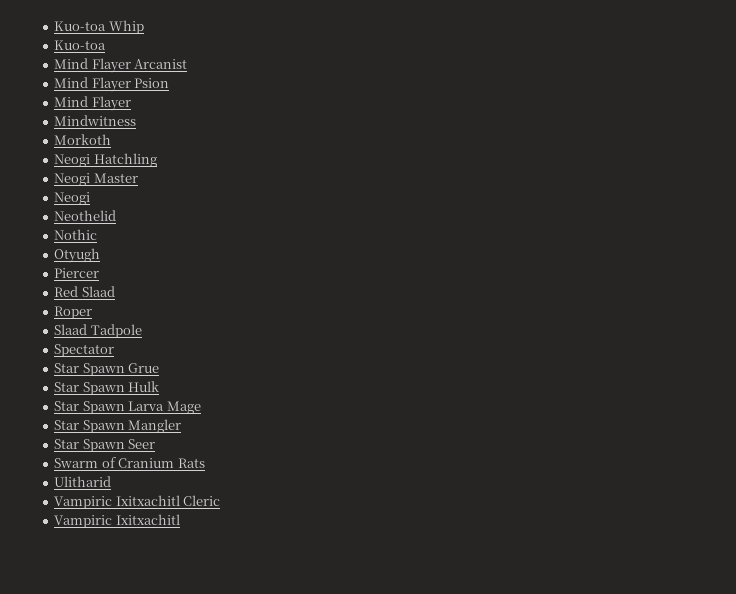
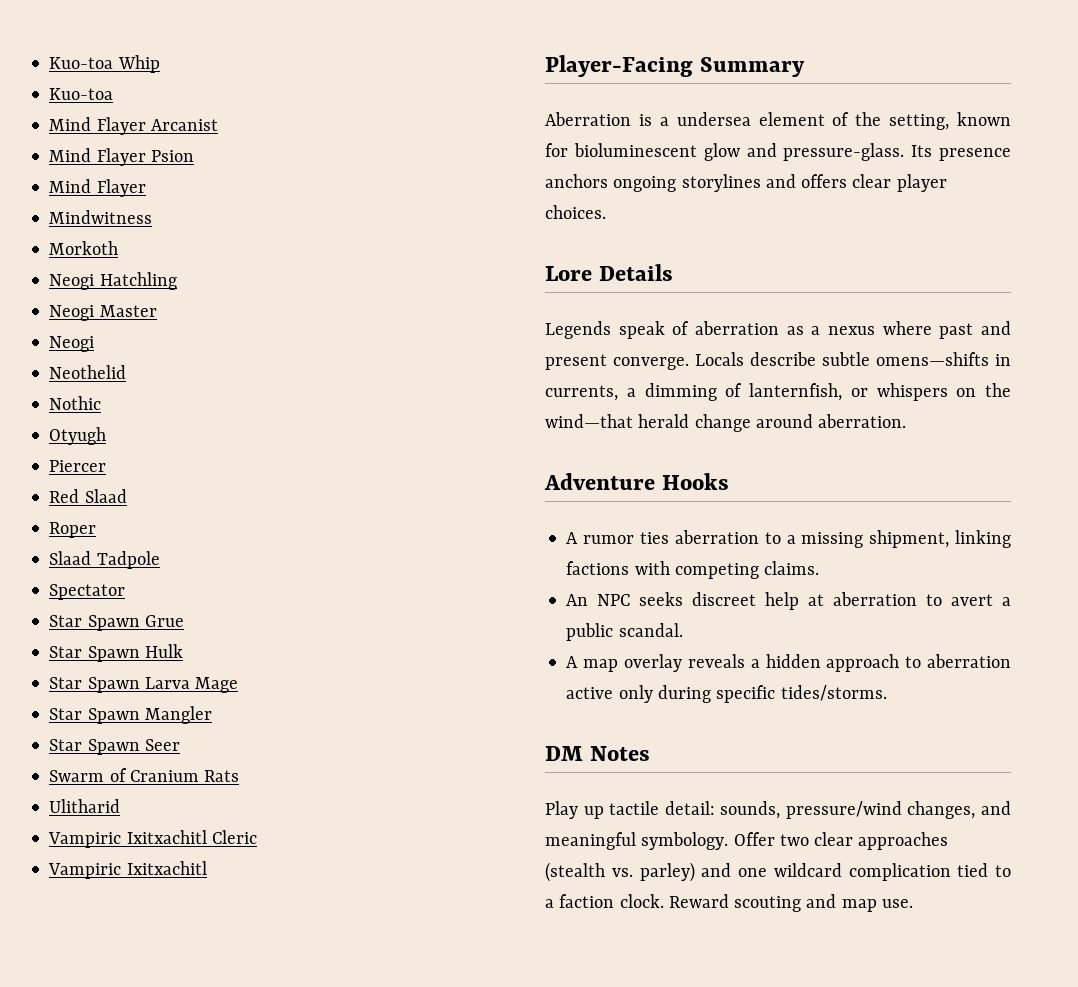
+ Player-Facing Summary
+ Aberration is a undersea element of the setting, known for bioluminescent glow and pressure-glass. Its presence anchors ongoing storylines and offers clear player choices.
+ Lore Details
+ Legends speak of aberration as a nexus where past and present converge. Locals describe subtle omens—shifts in currents, a dimming of lanternfish, or whispers on the wind—that herald change around aberration.
+ Adventure Hooks
+ A rumor ties aberration to a missing shipment, linking factions with competing claims.
+ An NPC seeks discreet help at aberration to avert a public scandal.
+ A map overlay reveals a hidden approach to aberration active only during specific tides/storms.
+ DM Notes
+ Play up tactile detail: sounds, pressure/wind changes, and meaningful symbology. Offer two clear approaches (stealth vs. parley) and one wildcard complication tied to a faction clock. Reward scouting and map use.

